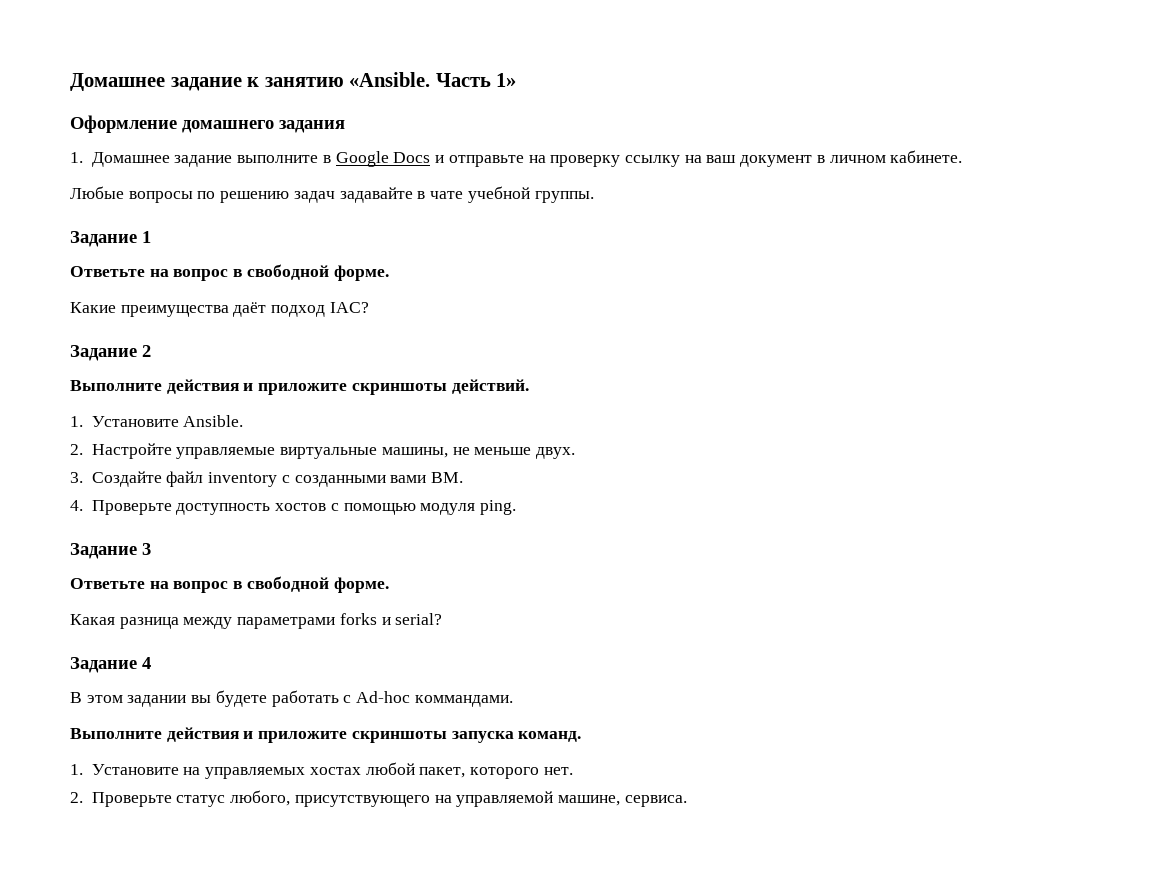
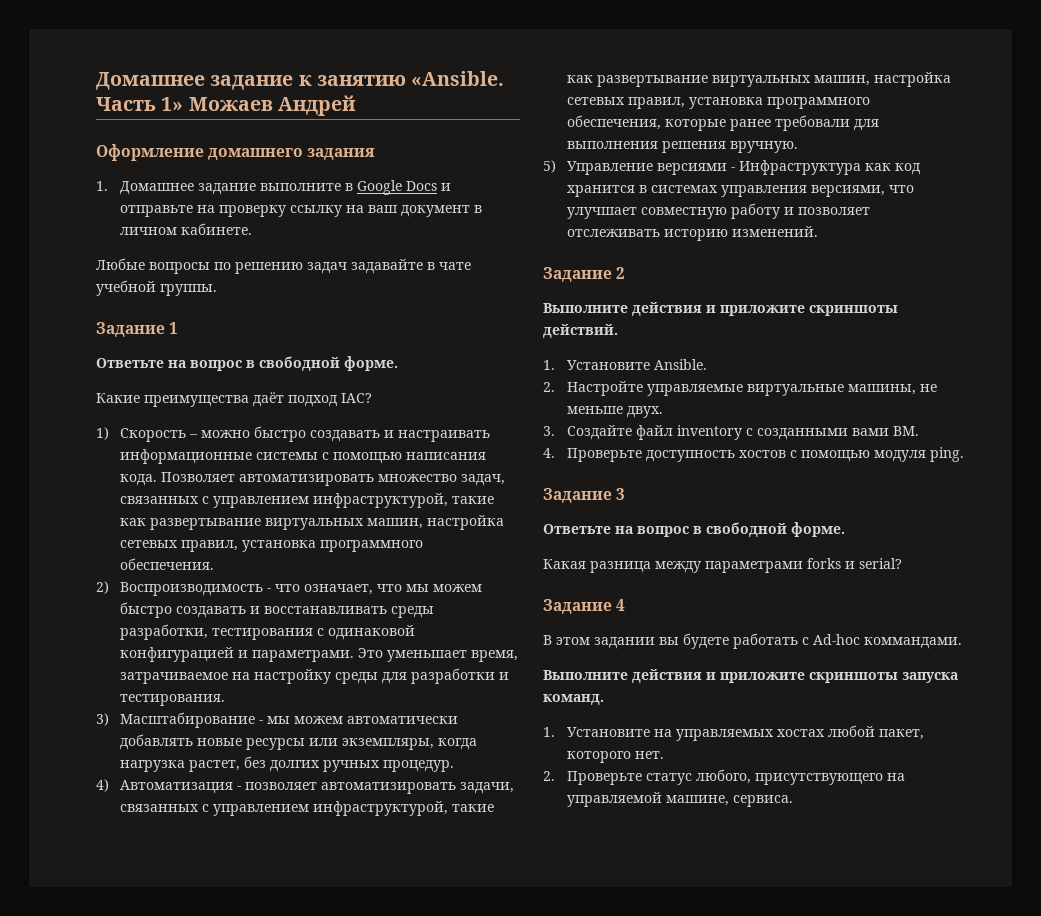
- Часть 1»
+ Часть 1» Можаев Андрей
+ 1) Скорость – можно быстро создавать и настраивать информационные системы с помощью написания кода. Позволяет автоматизировать множество задач, связанных с управлением инфраструктурой, такие как развертывание виртуальных машин, настройка сетевых правил, установка программного обеспечения.
+ 2) Воспроизводимость - что означает, что мы можем быстро создавать и восстанавливать среды разработки, тестирования с одинаковой конфигурацией и параметрами. Это уменьшает время, затрачиваемое на настройку среды для разработки и тестирования.
+ 3) Масштабирование - мы можем автоматически добавлять новые ресурсы или экземпляры, когда нагрузка растет, без долгих ручных процедур.
+ 4) Автоматизация - позволяет автоматизировать задачи, связанных с управлением инфраструктурой, такие как развертывание виртуальных машин, настройка сетевых правил, установка программного обеспечения, которые ранее требовали для выполнения решения вручную.
+ 5) Управление версиями - Инфраструктура как код хранится в системах управления версиями, что улучшает совместную работу и позволяет отслеживать историю изменений.

